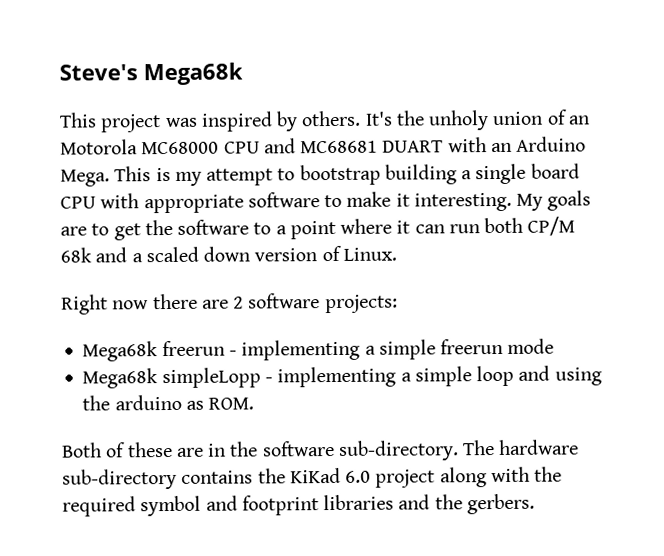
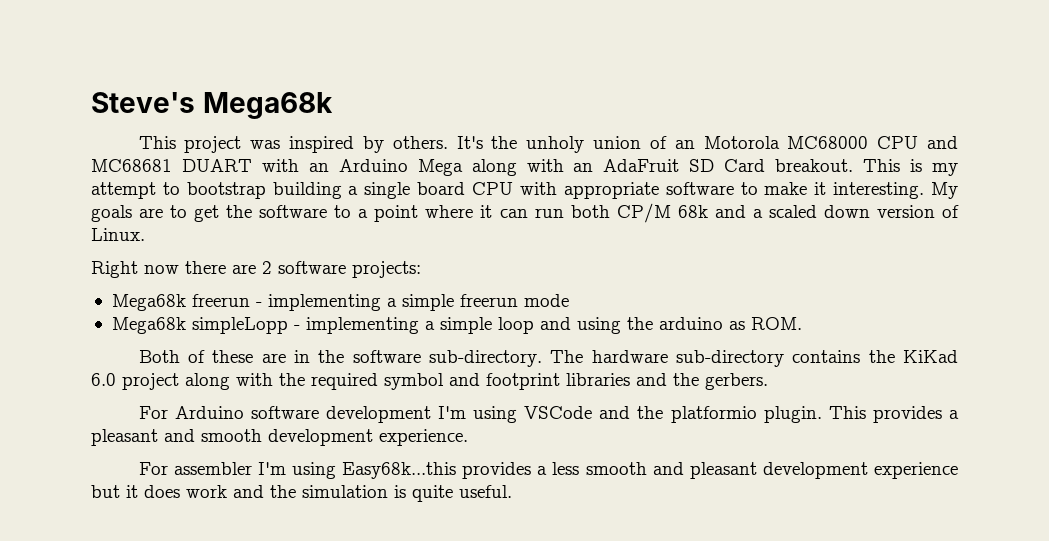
- It's the unholy union of an Motorola MC68000 CPU and MC68681 DUART with an Arduino Mega.
+ It's the unholy union of an Motorola MC68000 CPU and MC68681 DUART with an Arduino Mega along with an AdaFruit SD Card breakout.
+ For Arduino software development I'm using VSCode and the platformio plugin. This provides a pleasant and smooth development experience.
+ For assembler I'm using Easy68k...this provides a less smooth and pleasant development experience but it does work and the simulation is quite useful.

